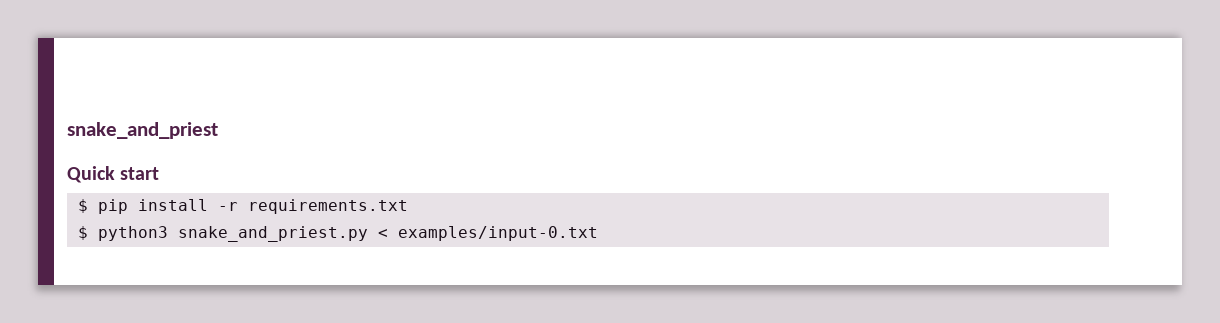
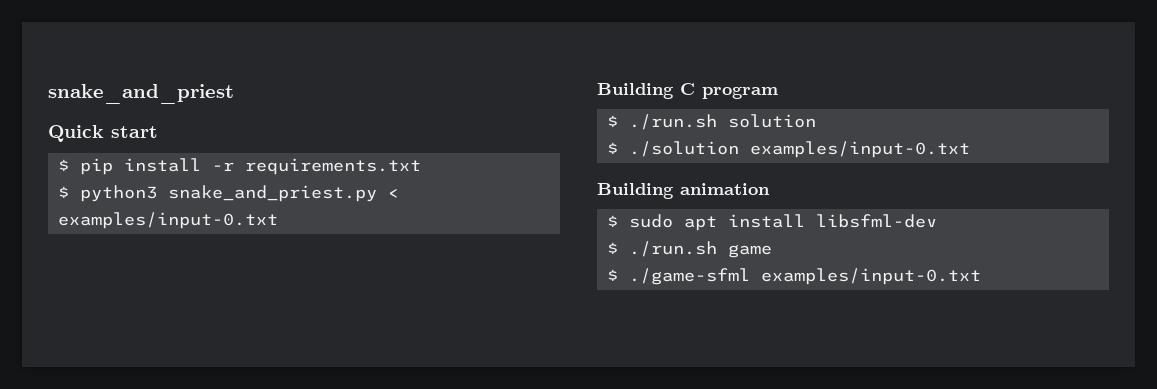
+ Building C program
+ $ ./run.sh solution
+ $ ./solution examples/input-0.txt
+ Building animation
+ $ sudo apt install libsfml-dev
+ $ ./run.sh game
+ $ ./game-sfml examples/input-0.txt

